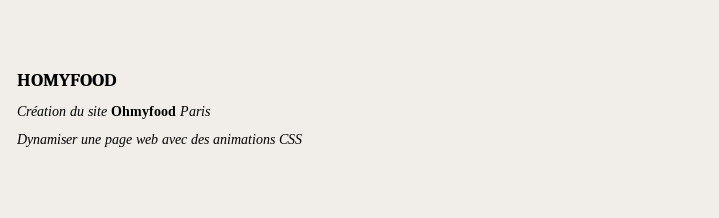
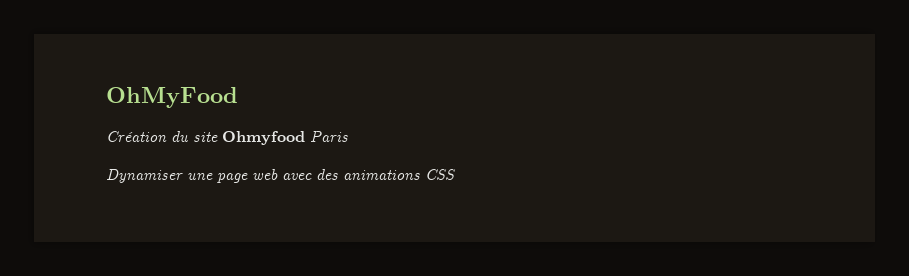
- HOMYFOOD
+ OhMyFood

